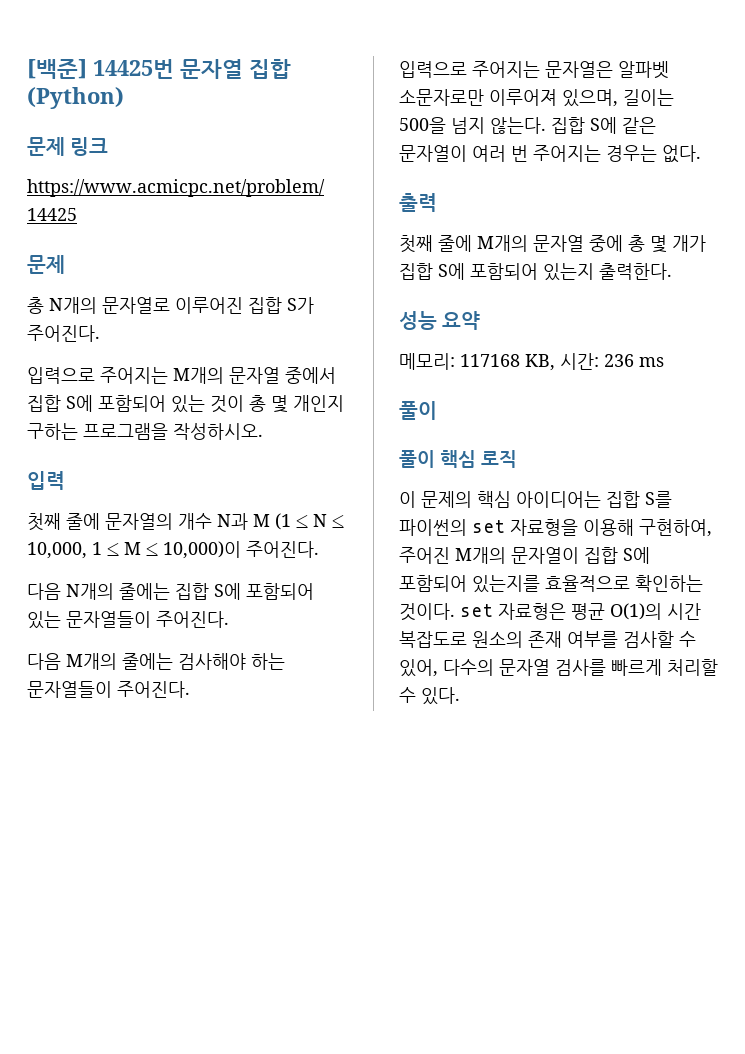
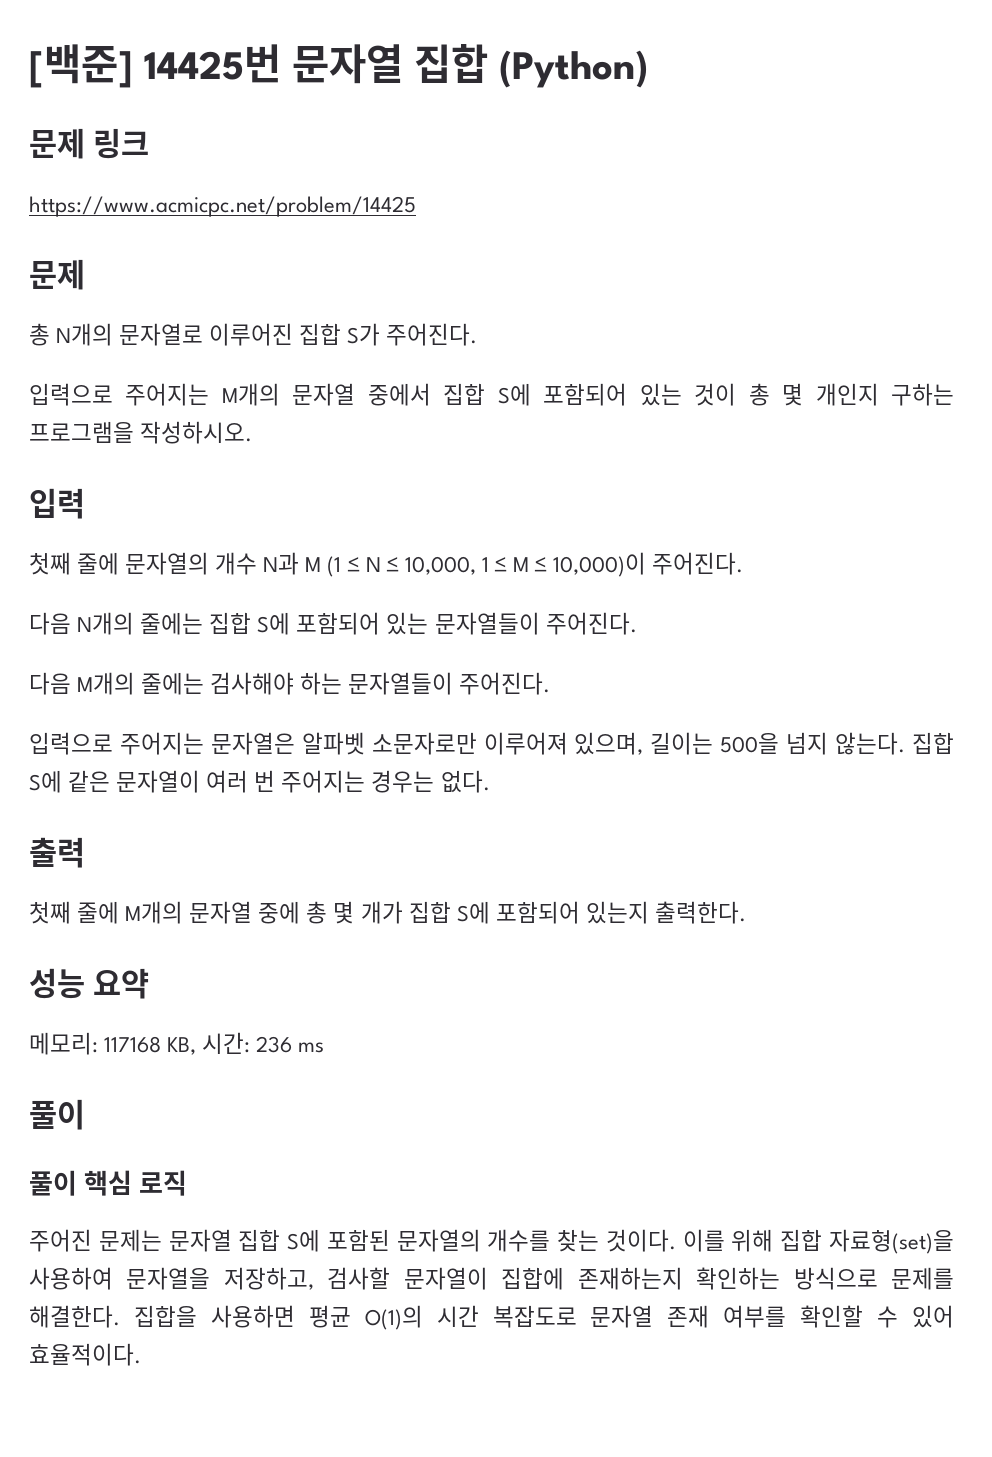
- 이 문제의 핵심 아이디어는 집합 S를 파이썬의 set 자료형을 이용해 구현하여, 주어진 M개의 문자열이 집합 S에 포함되어 있는지를 효율적으로 확인하는 것이다. set 자료형은 평균 O(1)의 시간 복잡도로 원소의 존재 여부를 검사할 수 있어, 다수의 문자열 검사를 빠르게 처리할 수 있다.
+ 주어진 문제는 문자열 집합 S에 포함된 문자열의 개수를 찾는 것이다. 이를 위해 집합 자료형(set)을 사용하여 문자열을 저장하고, 검사할 문자열이 집합에 존재하는지 확인하는 방식으로 문제를 해결한다. 집합을 사용하면 평균 O(1)의 시간 복잡도로 문자열 존재 여부를 확인할 수 있어 효율적이다.

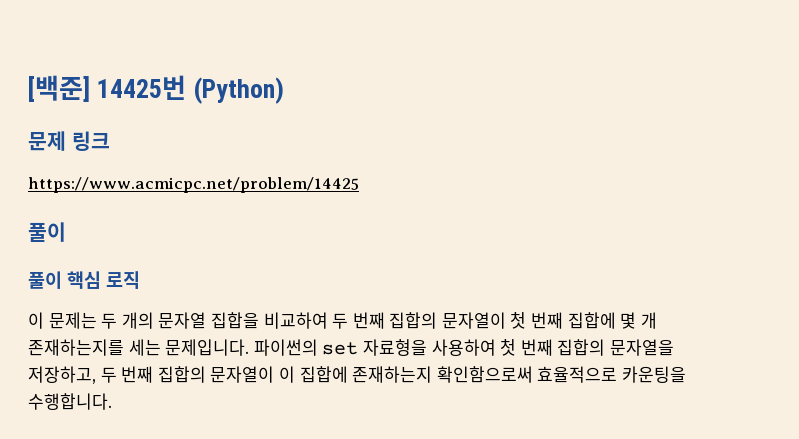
- [백준] 14425번 문자열 집합 (Python)
+ [백준] 14425번 (Python)
  https://www.acmicpc.net/problem/14425
- 문제
- 총 N개의 문자열로 이루어진 집합 S가 주어진다.
- 입력으로 주어지는 M개의 문자열 중에서 집합 S에 포함되어 있는 것이 총 몇 개인지 구하는 프로그램을 작성하시오.
- 입력
- 첫째 줄에 문자열의 개수 N과 M (1 ≤ N ≤ 10,000, 1 ≤ M ≤ 10,000)이 주어진다.
- 다음 N개의 줄에는 집합 S에 포함되어 있는 문자열들이 주어진다.
- 다음 M개의 줄에는 검사해야 하는 문자열들이 주어진다.
- 입력으로 주어지는 문자열은 알파벳 소문자로만 이루어져 있으며, 길이는 500을 넘지 않는다. 집합 S에 같은 문자열이 여러 번 주어지는 경우는 없다.
- 출력
- 첫째 줄에 M개의 문자열 중에 총 몇 개가 집합 S에 포함되어 있는지 출력한다.
- 성능 요약
- 메모리: 117168 KB, 시간: 236 ms
  풀이
  풀이 핵심 로직
- 주어진 문제는 문자열 집합 S에 포함된 문자열의 개수를 찾는 것이다. 이를 위해 집합 자료형(set)을 사용하여 문자열을 저장하고, 검사할 문자열이 집합에 존재하는지 확인하는 방식으로 문제를 해결한다. 집합을 사용하면 평균 O(1)의 시간 복잡도로 문자열 존재 여부를 확인할 수 있어 효율적이다.
+ 이 문제는 두 개의 문자열 집합을 비교하여 두 번째 집합의 문자열이 첫 번째 집합에 몇 개 존재하는지를 세는 문제입니다. 파이썬의 set 자료형을 사용하여 첫 번째 집합의 문자열을 저장하고, 두 번째 집합의 문자열이 이 집합에 존재하는지 확인함으로써 효율적으로 카운팅을 수행합니다.

